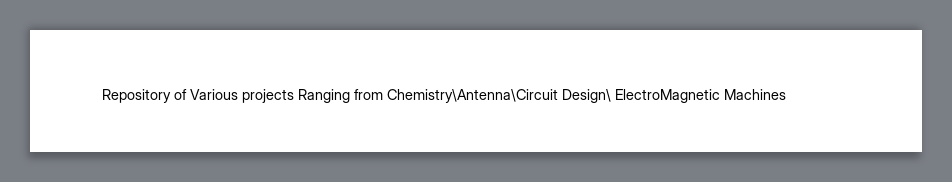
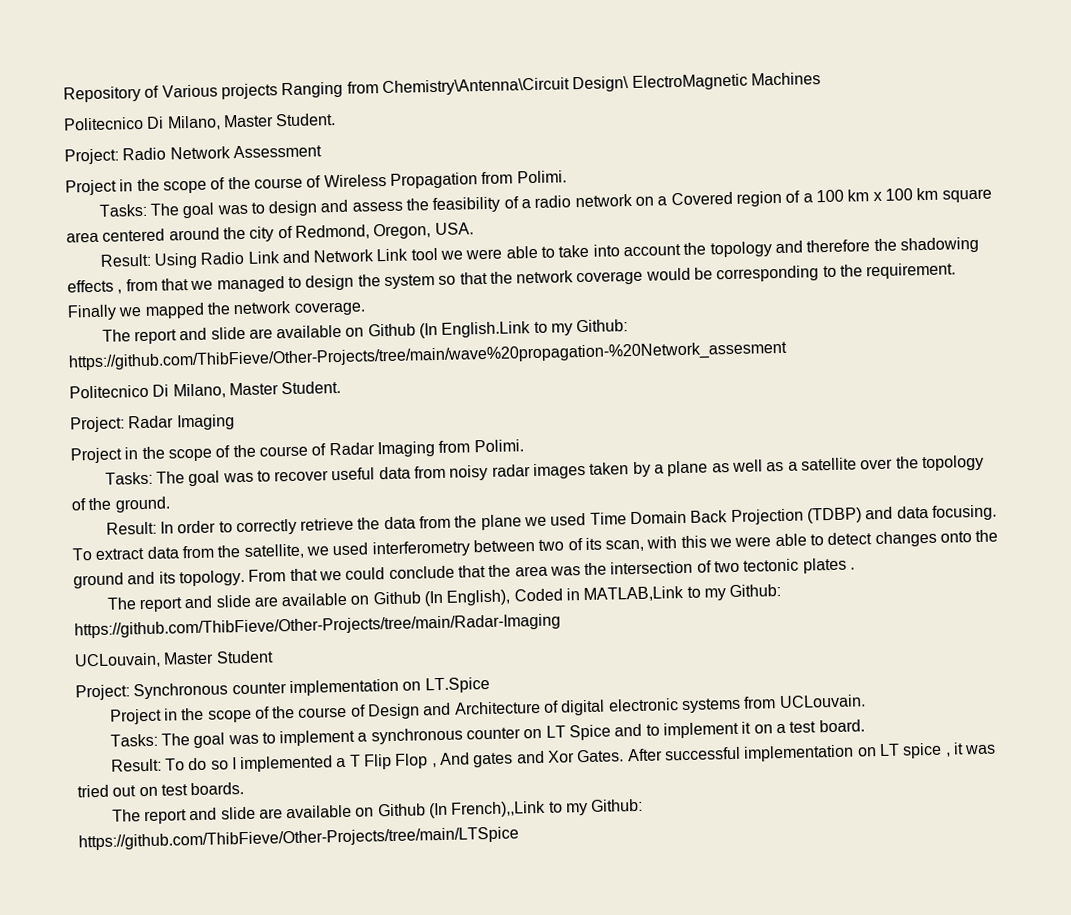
  Repository of Various projects Ranging from Chemistry\Antenna\Circuit Design\ ElectroMagnetic Machines
+ Politecnico Di Milano, Master Student.
+ Project: Radio Network Assessment
+ Project in the scope of the course of Wireless Propagation from Polimi.
+ Tasks: The goal was to design and assess the feasibility of a radio network on a Covered region of a 100 km x 100 km square area centered around the city of Redmond, Oregon, USA.
+ Result: Using Radio Link and Network Link tool we were able to take into account the topology and therefore the shadowing effects , from that we managed to design the system so that the network coverage would be corresponding to the requirement. Finally we mapped the network coverage.
+ The report and slide are available on Github (In English.Link to my Github: https://github.com/ThibFieve/Other-Projects/tree/main/wave%20propagation-%20Network_assesment
+ Politecnico Di Milano, Master Student.
+ Project: Radar Imaging
+ Project in the scope of the course of Radar Imaging from Polimi.
+ Tasks: The goal was to recover useful data from noisy radar images taken by a plane as well as a satellite over the topology of the ground.
+ Result: In order to correctly retrieve the data from the plane we used Time Domain Back Projection (TDBP) and data focusing. To extract data from the satellite, we used interferometry between two of its scan, with this we were able to detect changes onto the ground and its topology. From that we could conclude that the area was the intersection of two tectonic plates .
+ The report and slide are available on Github (In English), Coded in MATLAB,Link to my Github: https://github.com/ThibFieve/Other-Projects/tree/main/Radar-Imaging
+ UCLouvain, Master Student
+ Project: Synchronous counter implementation on LT.Spice
+ Project in the scope of the course of Design and Architecture of digital electronic systems from UCLouvain.
+ Tasks: The goal was to implement a synchronous counter on LT Spice and to implement it on a test board.
+ Result: To do so I implemented a T Flip Flop , And gates and Xor Gates. After successful implementation on LT spice , it was tried out on test boards.
+ The report and slide are available on Github (In French),,Link to my Github: https://github.com/ThibFieve/Other-Projects/tree/main/LTSpice

